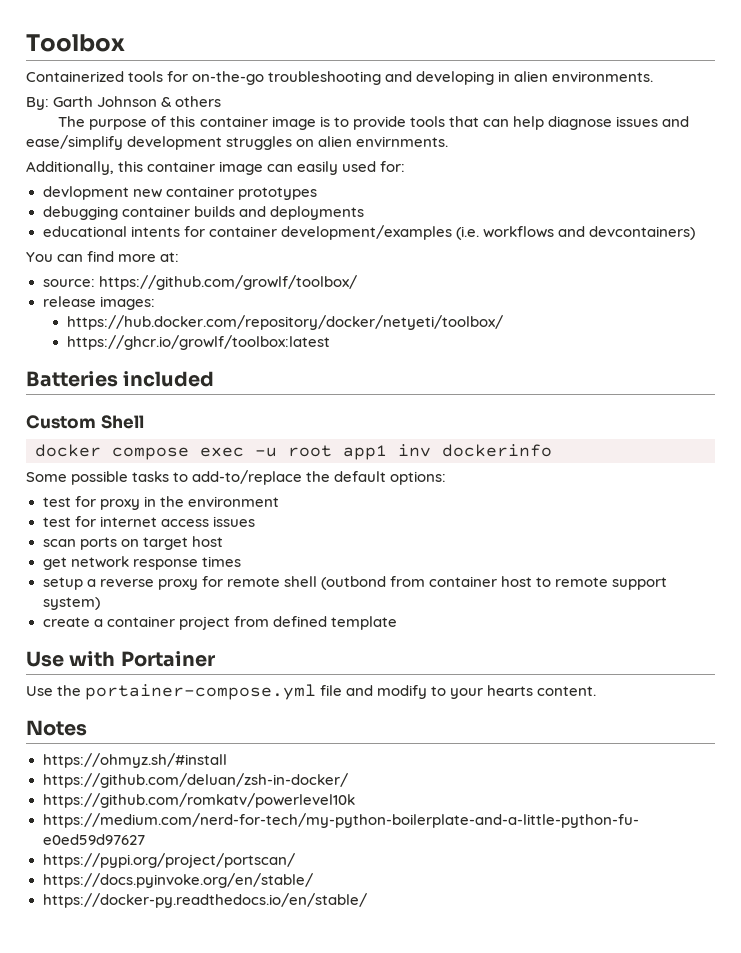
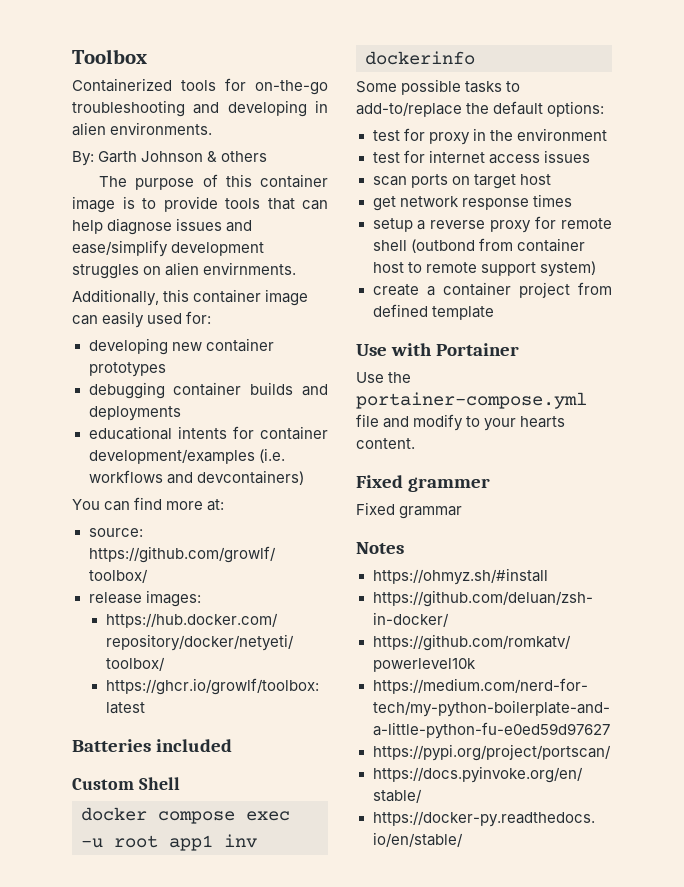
- devlopment new container prototypes
+ developing new container prototypes
+ Fixed grammer
+ Fixed grammar

